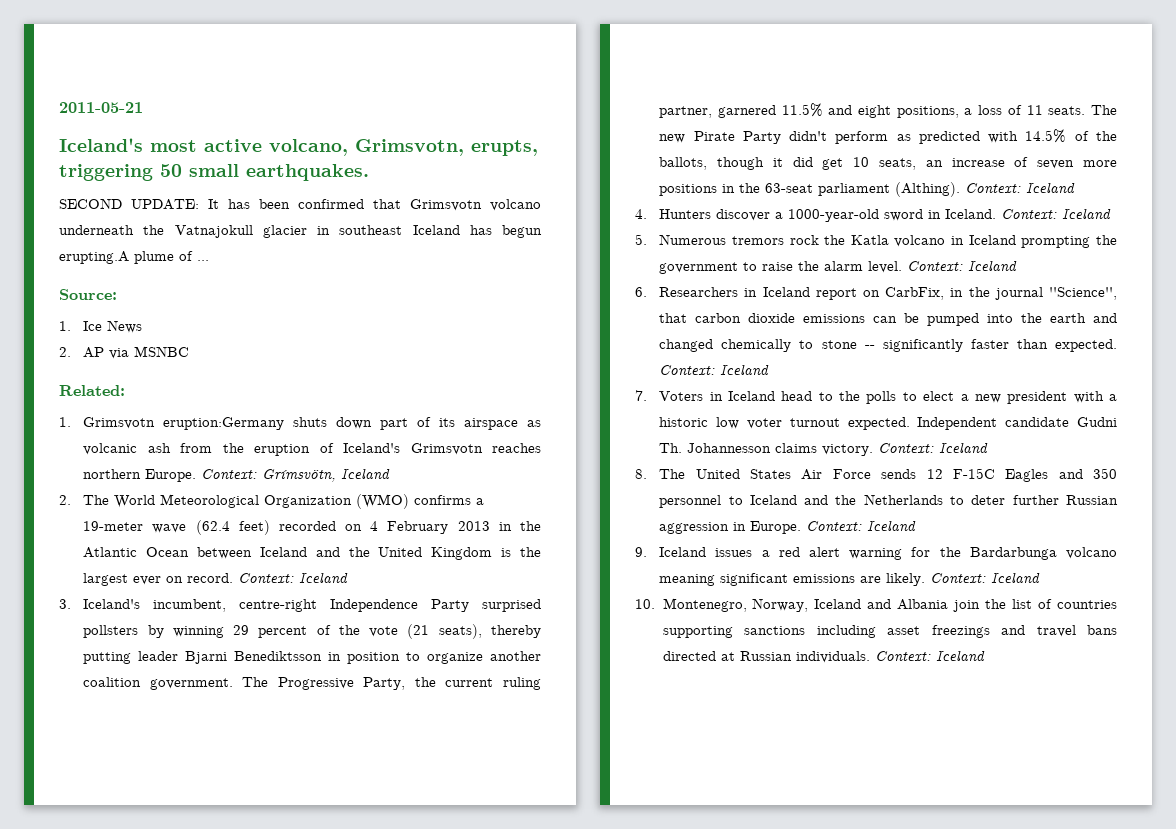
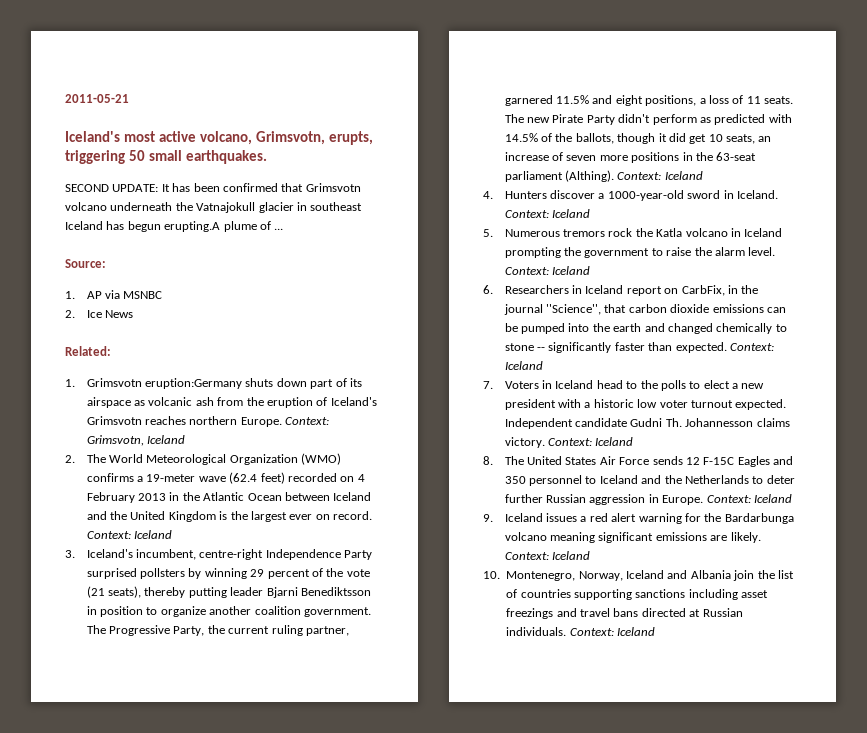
- 1. Ice News
- 2. AP via MSNBC
+ 1. AP via MSNBC
+ 2. Ice News
- Context: Grímsvötn, Iceland
+ Context: Grimsvotn, Iceland

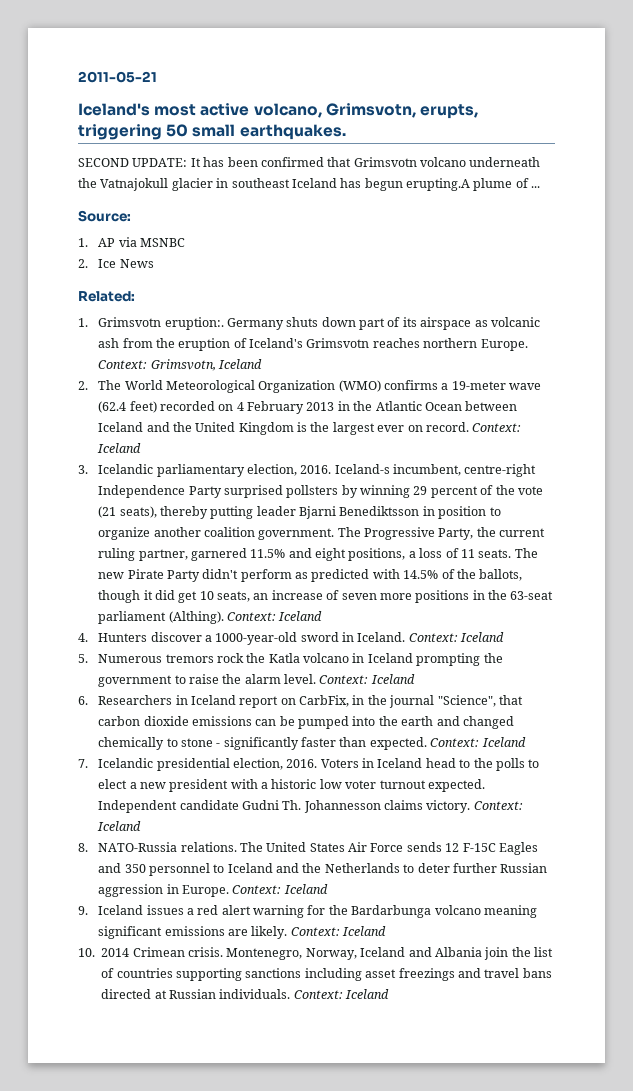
- 1. Grimsvotn eruption:Germany shuts down part of its airspace as volcanic ash from the eruption of Iceland's Grimsvotn reaches northern Europe.
+ 1. Grimsvotn eruption:. Germany shuts down part of its airspace as volcanic ash from the eruption of Iceland's Grimsvotn reaches northern Europe.
- 3. Iceland's incumbent, centre-right Independence Party surprised pollsters by winning 29 percent of the vote (21 seats), thereby putting leader Bjarni Benediktsson in position to organize another coalition government.
+ 3. Icelandic parliamentary election, 2016. Iceland-s incumbent, centre-right Independence Party surprised pollsters by winning 29 percent of the vote (21 seats), thereby putting leader Bjarni Benediktsson in position to organize another coalition government.
- 6. Researchers in Iceland report on CarbFix, in the journal ''Science'', that carbon dioxide emissions can be pumped into the earth and changed chemically to stone -- significantly faster than expected.
+ 6. Researchers in Iceland report on CarbFix, in the journal "Science", that carbon dioxide emissions can be pumped into the earth and changed chemically to stone - significantly faster than expected.
- 7. Voters in Iceland head to the polls to elect a new president with a historic low voter turnout expected.
+ 7. Icelandic presidential election, 2016. Voters in Iceland head to the polls to elect a new president with a historic low voter turnout expected.
- 8. The United States Air Force sends 12 F-15C Eagles and 350 personnel to Iceland and the Netherlands to deter further Russian aggression in Europe.
+ 8. NATO-Russia relations. The United States Air Force sends 12 F-15C Eagles and 350 personnel to Iceland and the Netherlands to deter further Russian aggression in Europe.
- 10. Montenegro, Norway, Iceland and Albania join the list of countries supporting sanctions including asset freezings and travel bans directed at Russian individuals.
+ 10. 2014 Crimean crisis. Montenegro, Norway, Iceland and Albania join the list of countries supporting sanctions including asset freezings and travel bans directed at Russian individuals.

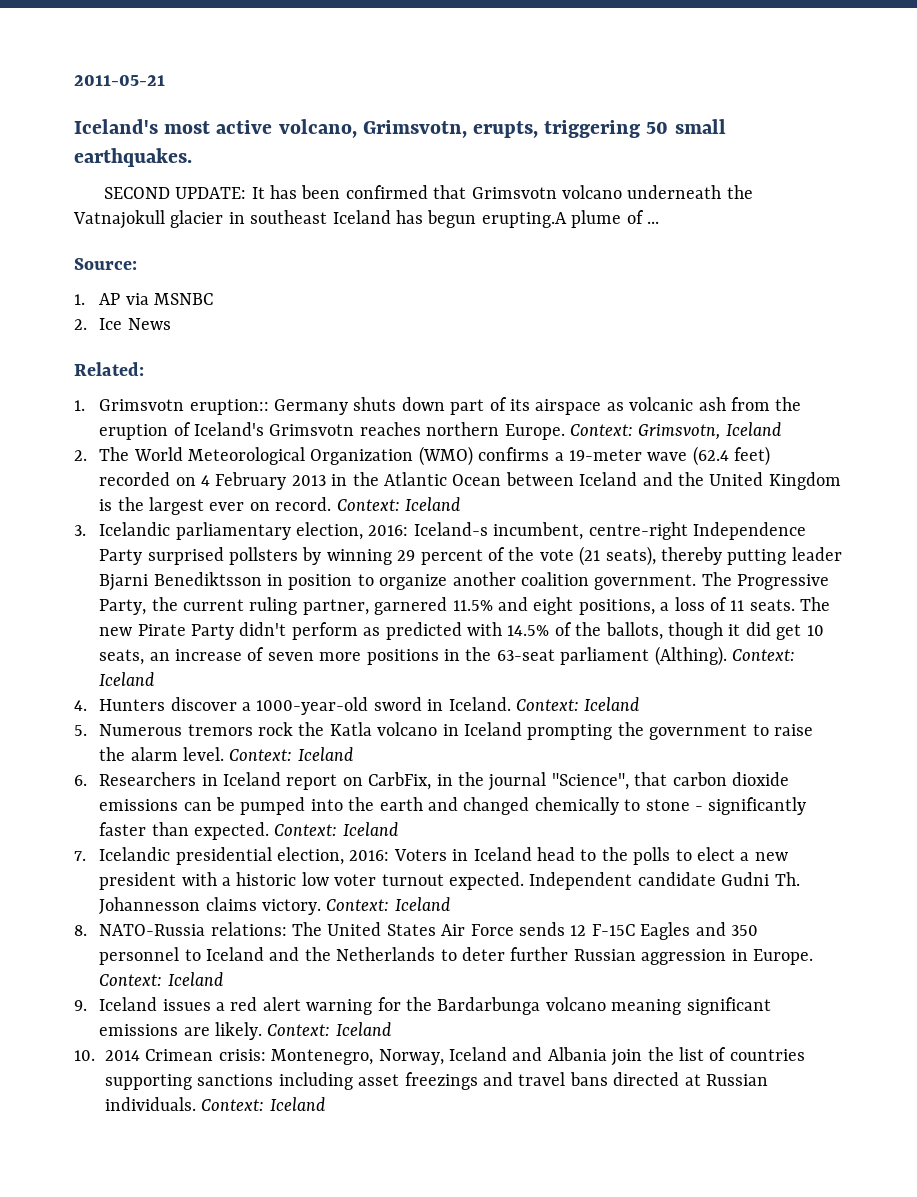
- 1. Grimsvotn eruption:. Germany shuts down part of its airspace as volcanic ash from the eruption of Iceland's Grimsvotn reaches northern Europe.
+ 1. Grimsvotn eruption:: Germany shuts down part of its airspace as volcanic ash from the eruption of Iceland's Grimsvotn reaches northern Europe.
- 3. Icelandic parliamentary election, 2016. Iceland-s incumbent, centre-right Independence Party surprised pollsters by winning 29 percent of the vote (21 seats), thereby putting leader Bjarni Benediktsson in position to organize another coalition government.
+ 3. Icelandic parliamentary election, 2016: Iceland-s incumbent, centre-right Independence Party surprised pollsters by winning 29 percent of the vote (21 seats), thereby putting leader Bjarni Benediktsson in position to organize another coalition government.
- 7. Icelandic presidential election, 2016. Voters in Iceland head to the polls to elect a new president with a historic low voter turnout expected.
+ 7. Icelandic presidential election, 2016: Voters in Iceland head to the polls to elect a new president with a historic low voter turnout expected.
- 8. NATO-Russia relations. The United States Air Force sends 12 F-15C Eagles and 350 personnel to Iceland and the Netherlands to deter further Russian aggression in Europe.
+ 8. NATO-Russia relations: The United States Air Force sends 12 F-15C Eagles and 350 personnel to Iceland and the Netherlands to deter further Russian aggression in Europe.
- 10. 2014 Crimean crisis. Montenegro, Norway, Iceland and Albania join the list of countries supporting sanctions including asset freezings and travel bans directed at Russian individuals.
+ 10. 2014 Crimean crisis: Montenegro, Norway, Iceland and Albania join the list of countries supporting sanctions including asset freezings and travel bans directed at Russian individuals.

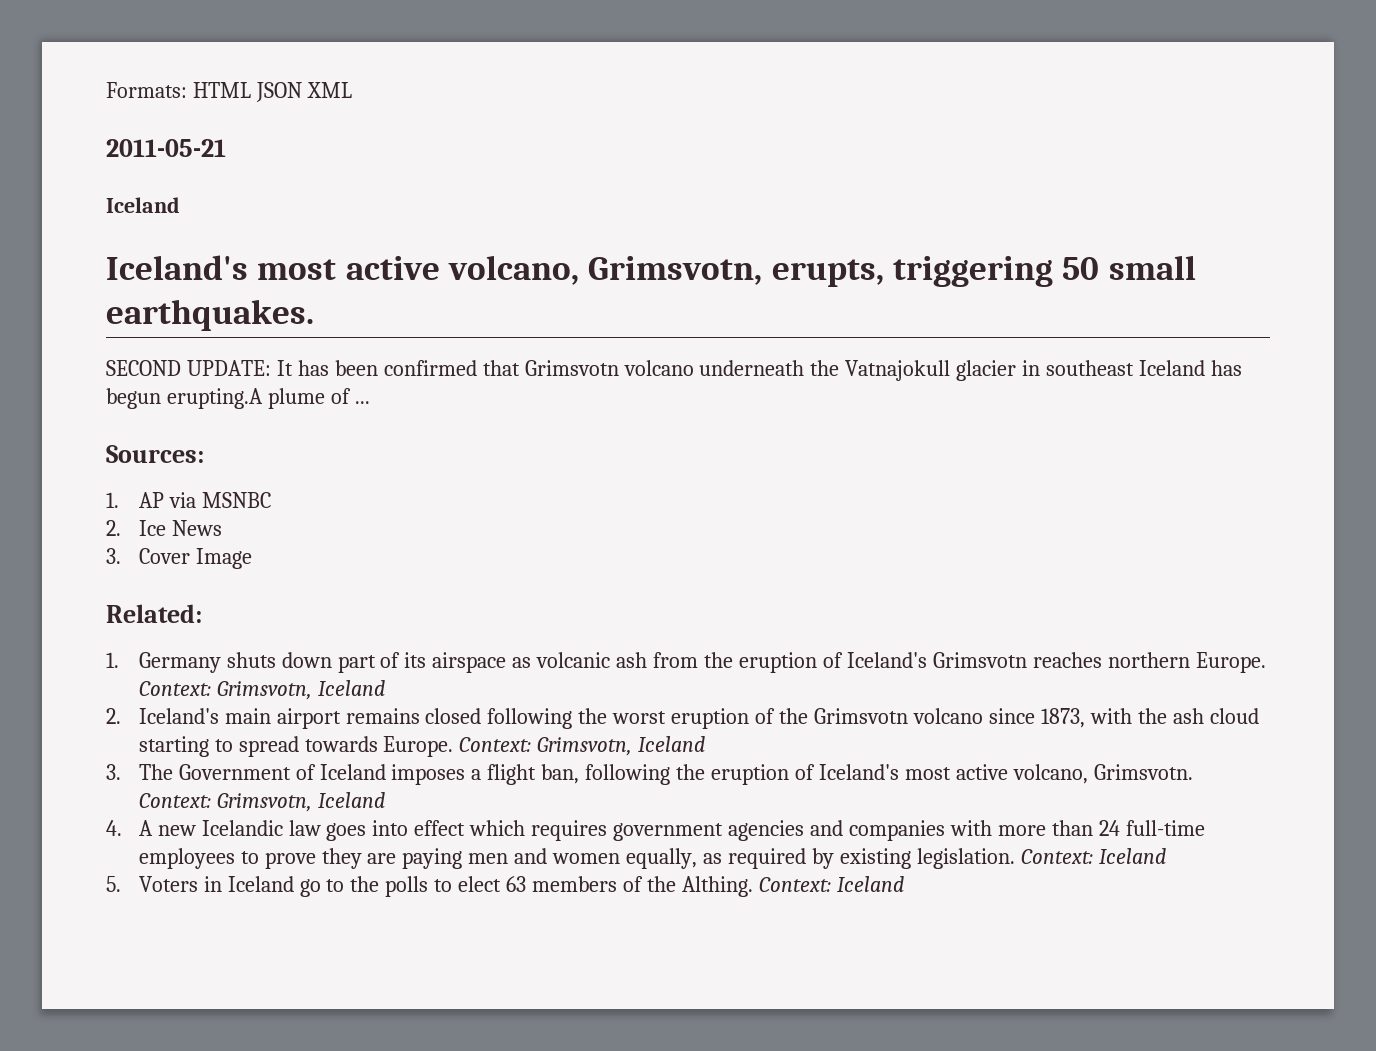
+ Formats: HTML JSON XML
  2011-05-21
+ Iceland
- Source:
+ Sources:
+ 3. Cover Image
- 1. Grimsvotn eruption:: Germany shuts down part of its airspace as volcanic ash from the eruption of Iceland's Grimsvotn reaches northern Europe.
+ 1. Germany shuts down part of its airspace as volcanic ash from the eruption of Iceland's Grimsvotn reaches northern Europe.
- 2. The World Meteorological Organization (WMO) confirms a 19-meter wave (62.4 feet) recorded on 4 February 2013 in the Atlantic Ocean between Iceland and the United Kingdom is the largest ever on record. Context: Iceland
- 3. Icelandic parliamentary election, 2016: Iceland-s incumbent, centre-right Independence Party surprised pollsters by winning 29 percent of the vote (21 seats), thereby putting leader Bjarni Benediktsson in position to organize another coalition government. The Progressive Party, the current ruling partner, garnered 11.5% and eight positions, a loss of 11 seats. The new Pirate Party didn't perform as predicted with 14.5% of the ballots, though it did get 10 seats, an increase of seven more positions in the 63-seat parliament (Althing). Context: Iceland
- 4. Hunters discover a 1000-year-old sword in Iceland. Context: Iceland
- 5. Numerous tremors rock the Katla volcano in Iceland prompting the government to raise the alarm level. Context: Iceland
- 6. Researchers in Iceland report on CarbFix, in the journal "Science", that carbon dioxide emissions can be pumped into the earth and changed chemically to stone - significantly faster than expected. Context: Iceland
- 7. Icelandic presidential election, 2016: Voters in Iceland head to the polls to elect a new president with a historic low voter turnout expected. Independent candidate Gudni Th. Johannesson claims victory. Context: Iceland
- 8. NATO-Russia relations: The United States Air Force sends 12 F-15C Eagles and 350 personnel to Iceland and the Netherlands to deter further Russian aggression in Europe. Context: Iceland
- 9. Iceland issues a red alert warning for the Bardarbunga volcano meaning significant emissions are likely. Context: Iceland
- 10. 2014 Crimean crisis: Montenegro, Norway, Iceland and Albania join the list of countries supporting sanctions including asset freezings and travel bans directed at Russian individuals.
+ 2. Iceland's main airport remains closed following the worst eruption of the Grimsvotn volcano since 1873, with the ash cloud starting to spread towards Europe. Context: Grimsvotn, Iceland
+ 3. The Government of Iceland imposes a flight ban, following the eruption of Iceland's most active volcano, Grimsvotn. Context: Grimsvotn, Iceland
+ 4. A new Icelandic law goes into effect which requires government agencies and companies with more than 24 full-time employees to prove they are paying men and women equally, as required by existing legislation. Context: Iceland
+ 5. Voters in Iceland go to the polls to elect 63 members of the Althing.

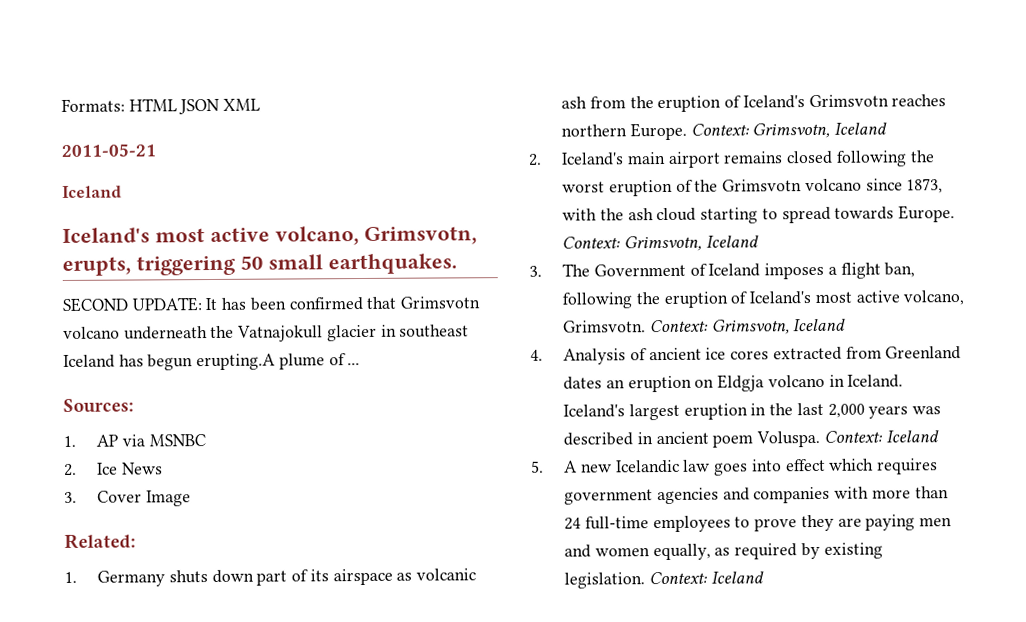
- 4. A new Icelandic law goes into effect which requires government agencies and companies with more than 24 full-time employees to prove they are paying men and women equally, as required by existing legislation.
+ 4. Analysis of ancient ice cores extracted from Greenland dates an eruption on Eldgja volcano in Iceland. Iceland's largest eruption in the last 2,000 years was described in ancient poem Voluspa. Context: Iceland
+ 5. A new Icelandic law goes into effect which requires government agencies and companies with more than 24 full-time employees to prove they are paying men and women equally, as required by existing legislation.
- 5. Voters in Iceland go to the polls to elect 63 members of the Althing. Context: Iceland

